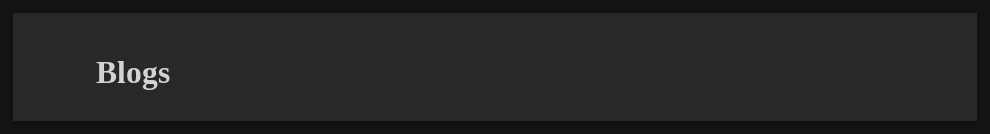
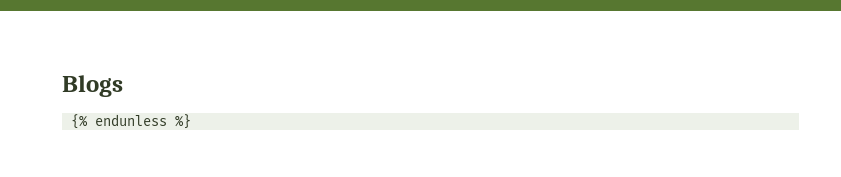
+ {% endunless %}

